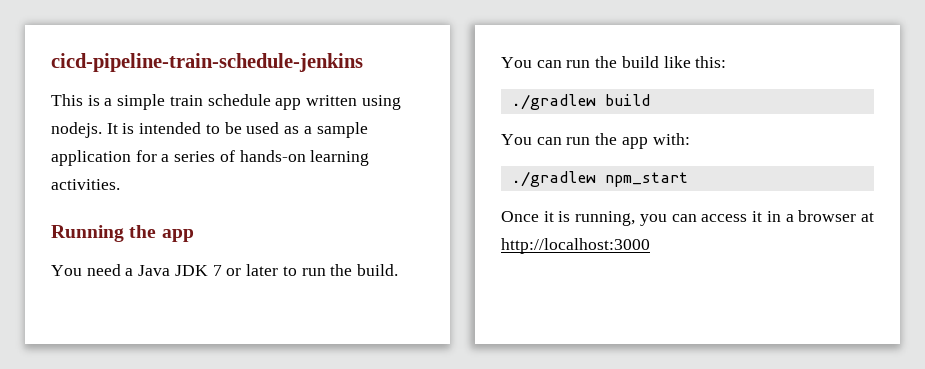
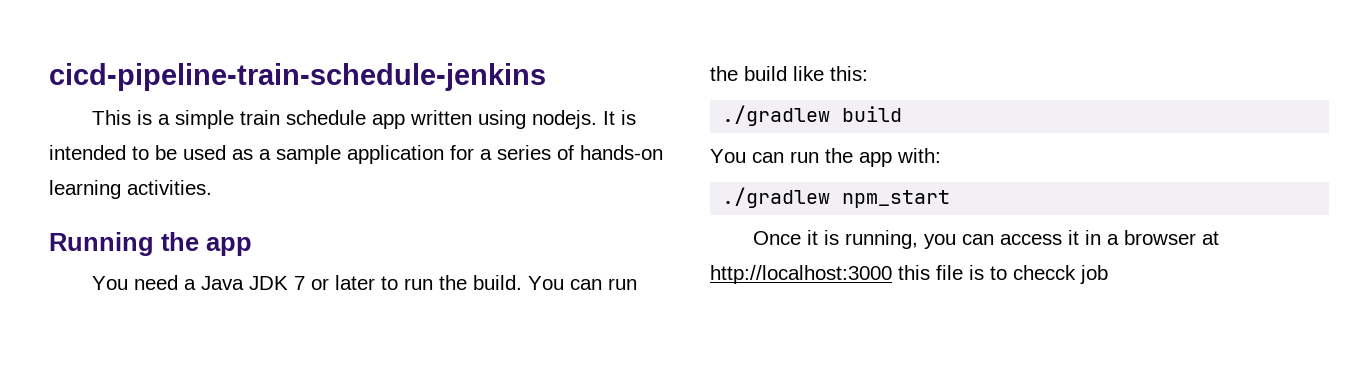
- Once it is running, you can access it in a browser at http://localhost:3000
+ Once it is running, you can access it in a browser at http://localhost:3000 this file is to checck job

